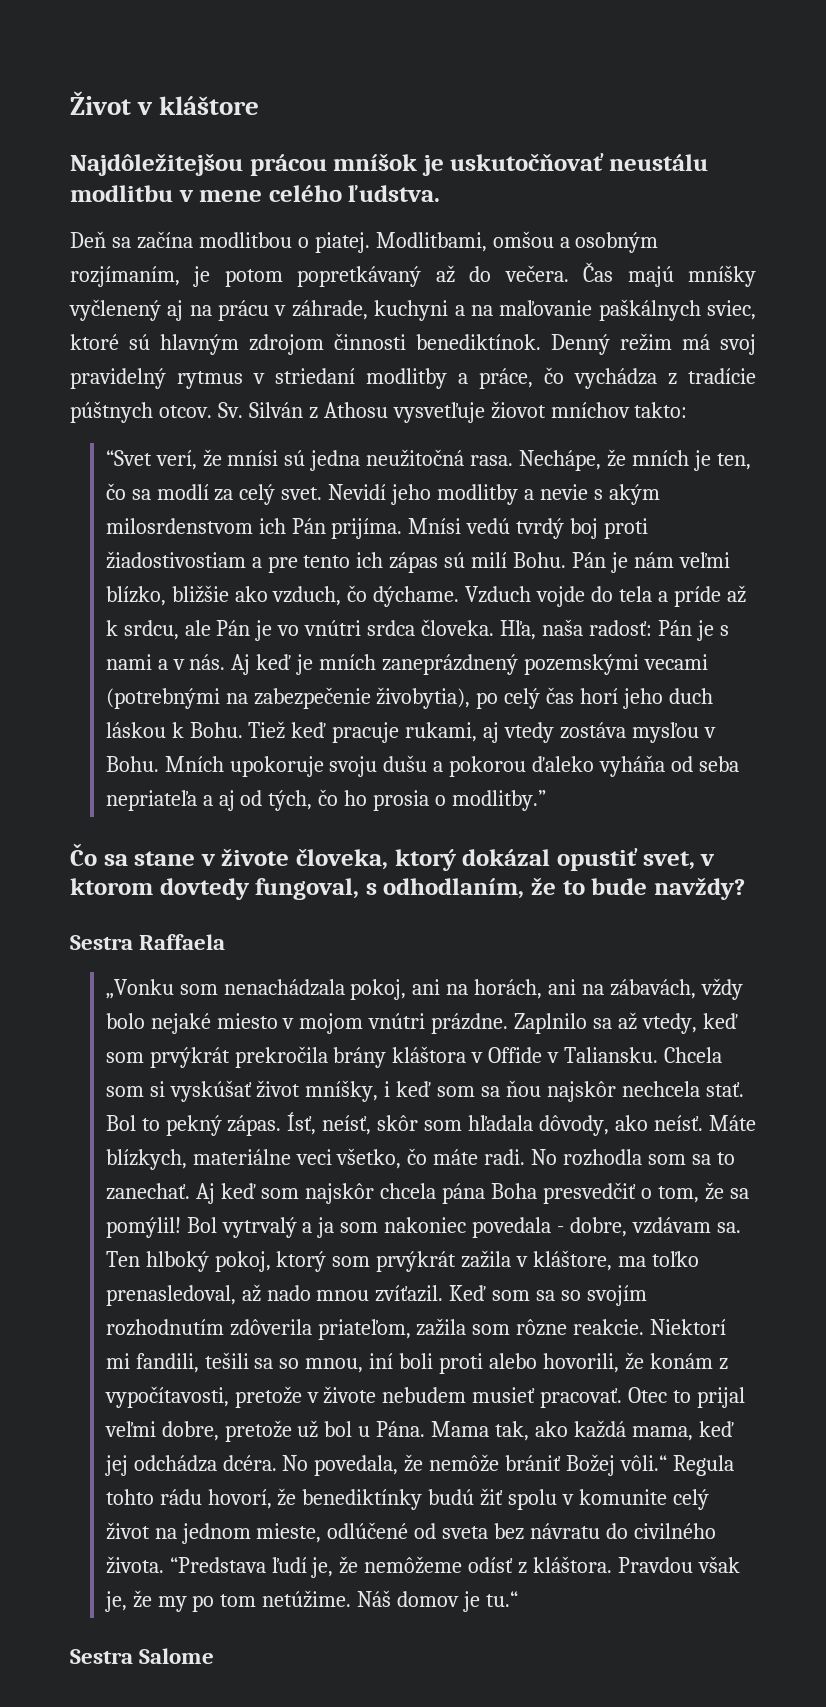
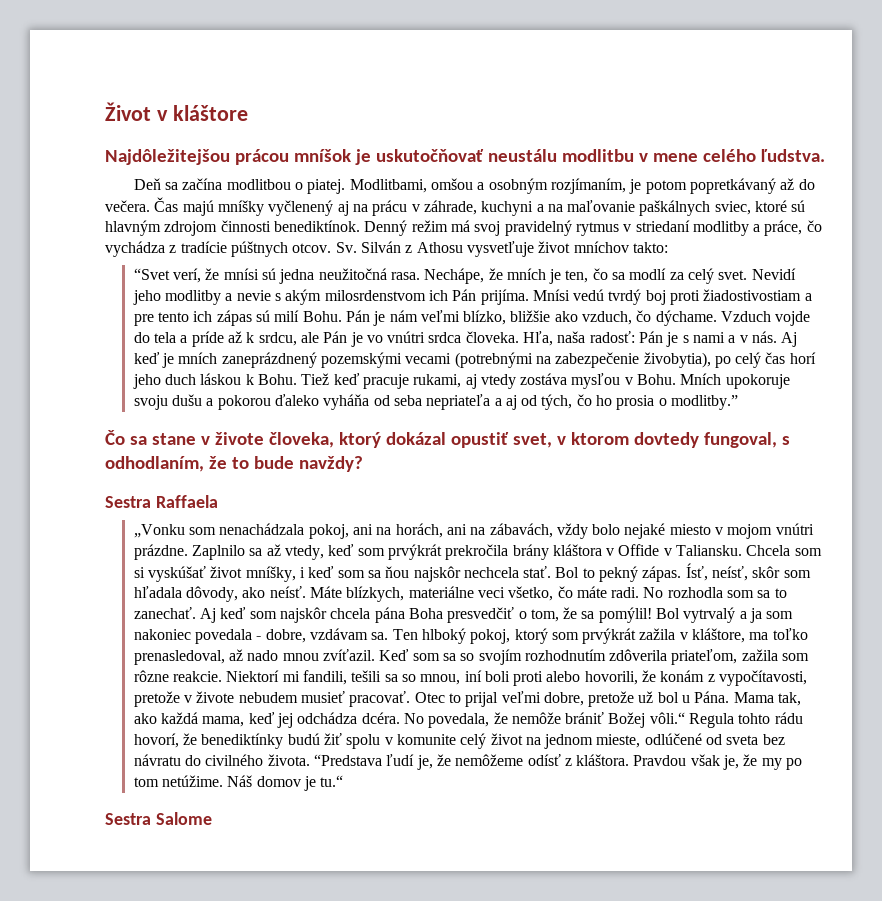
- Sv. Silván z Athosu vysvetľuje žiovot mníchov takto:
+ Sv. Silván z Athosu vysvetľuje život mníchov takto:

